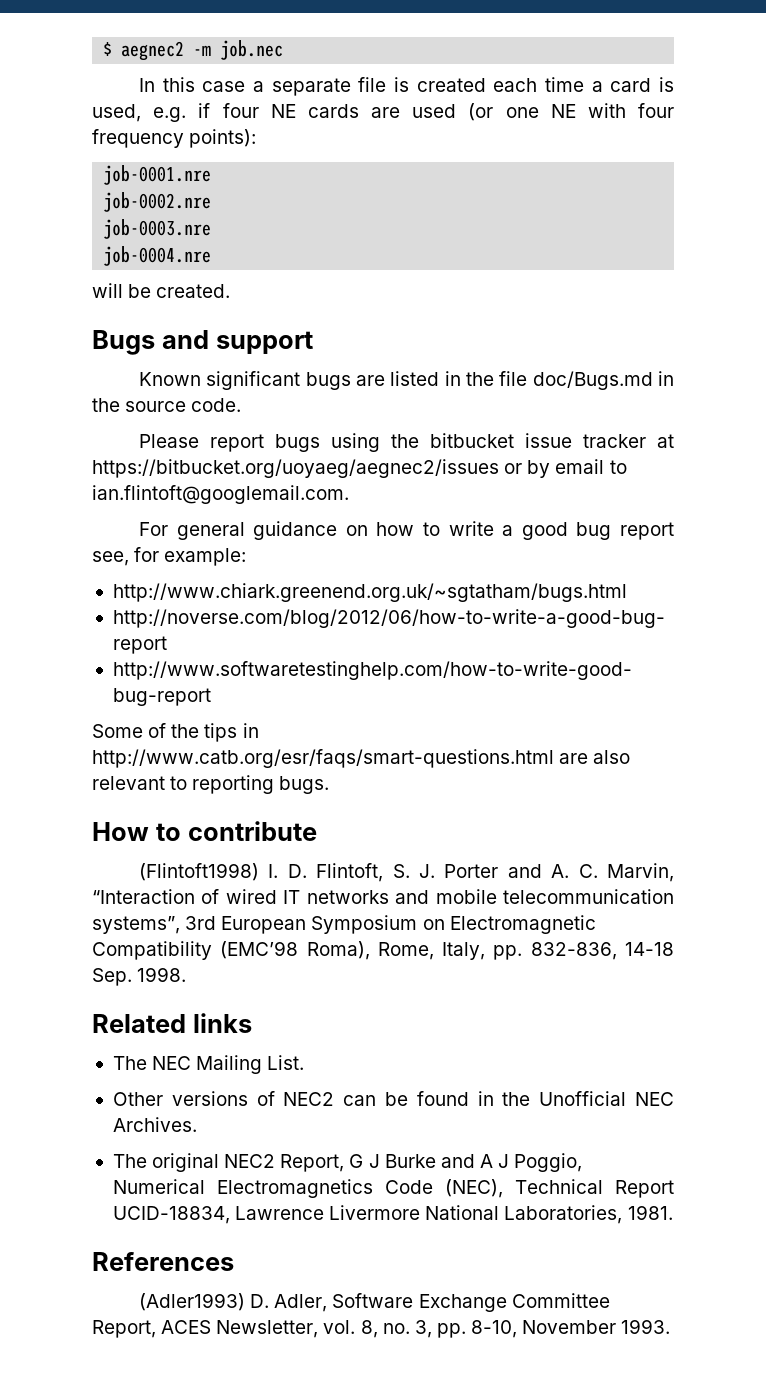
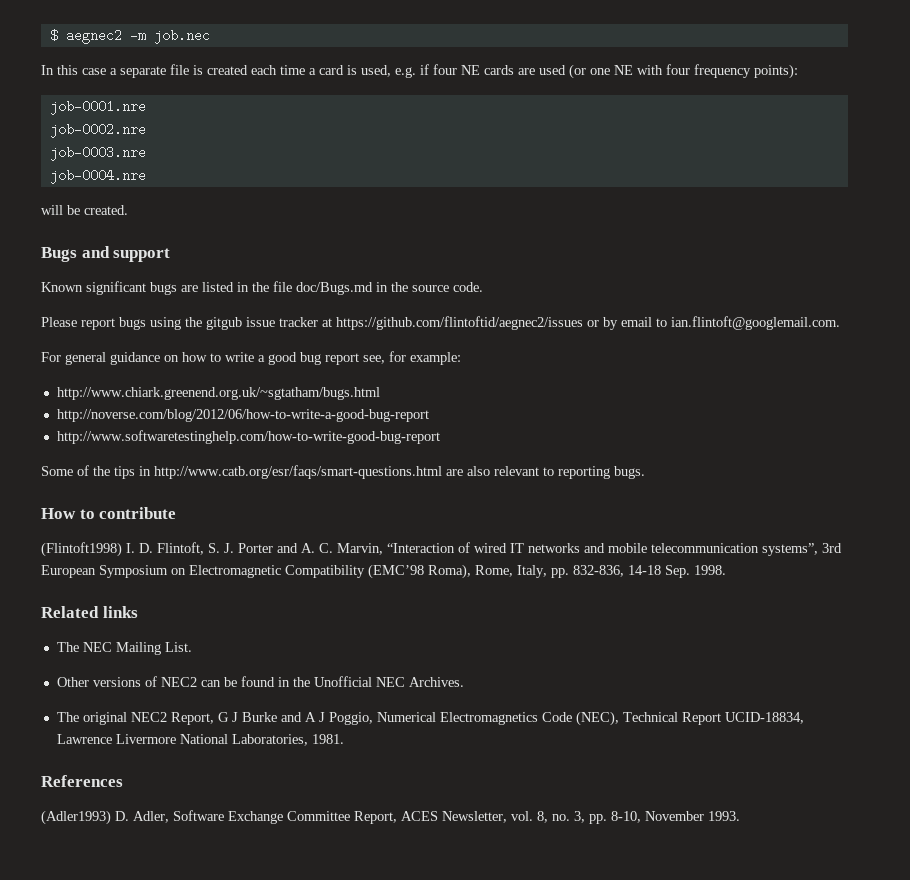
- Please report bugs using the bitbucket issue tracker at https://bitbucket.org/uoyaeg/aegnec2/issues or by email to ian.flintoft@googlemail.com.
+ Please report bugs using the gitgub issue tracker at https://github.com/flintoftid/aegnec2/issues or by email to ian.flintoft@googlemail.com.

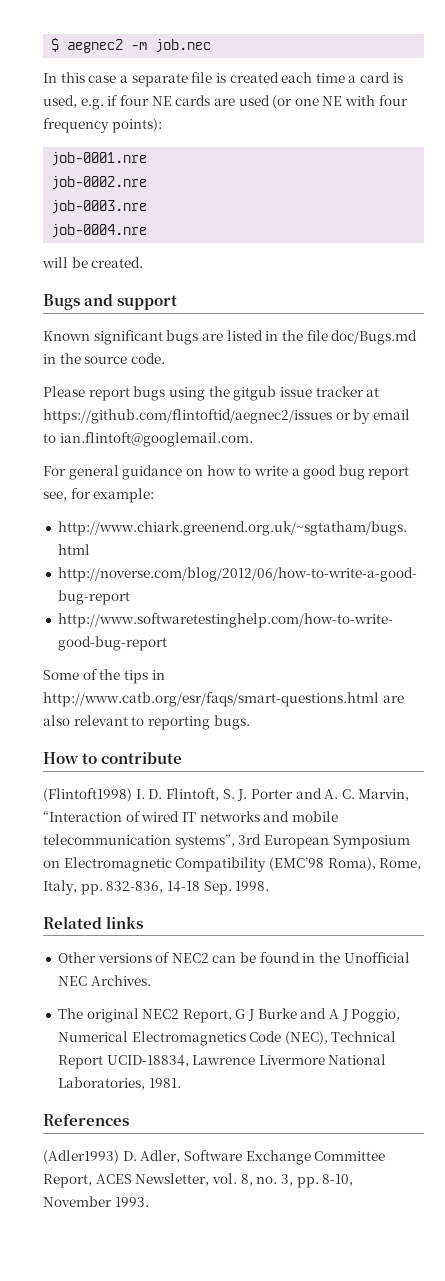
- The NEC Mailing List.

